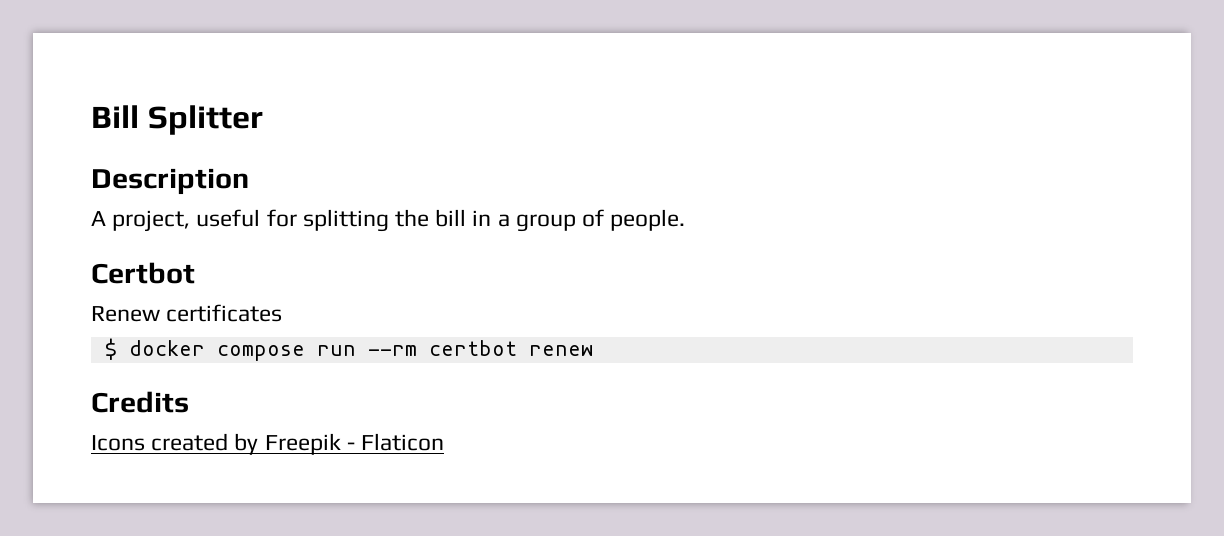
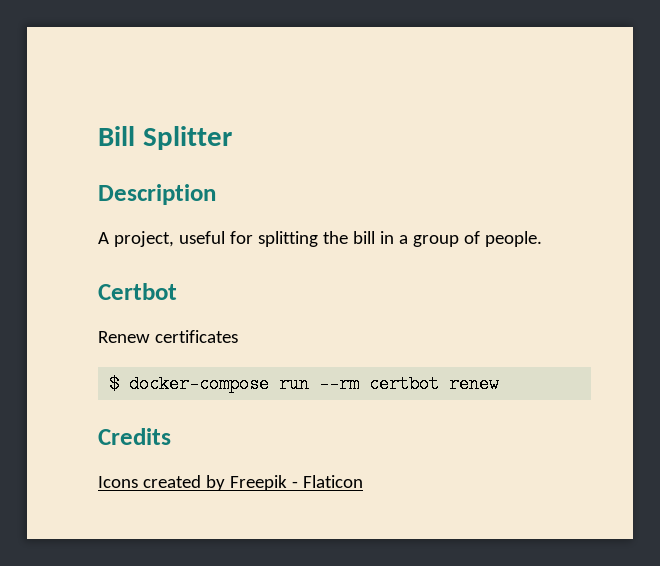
- $ docker compose run --rm certbot renew
+ $ docker-compose run --rm certbot renew

